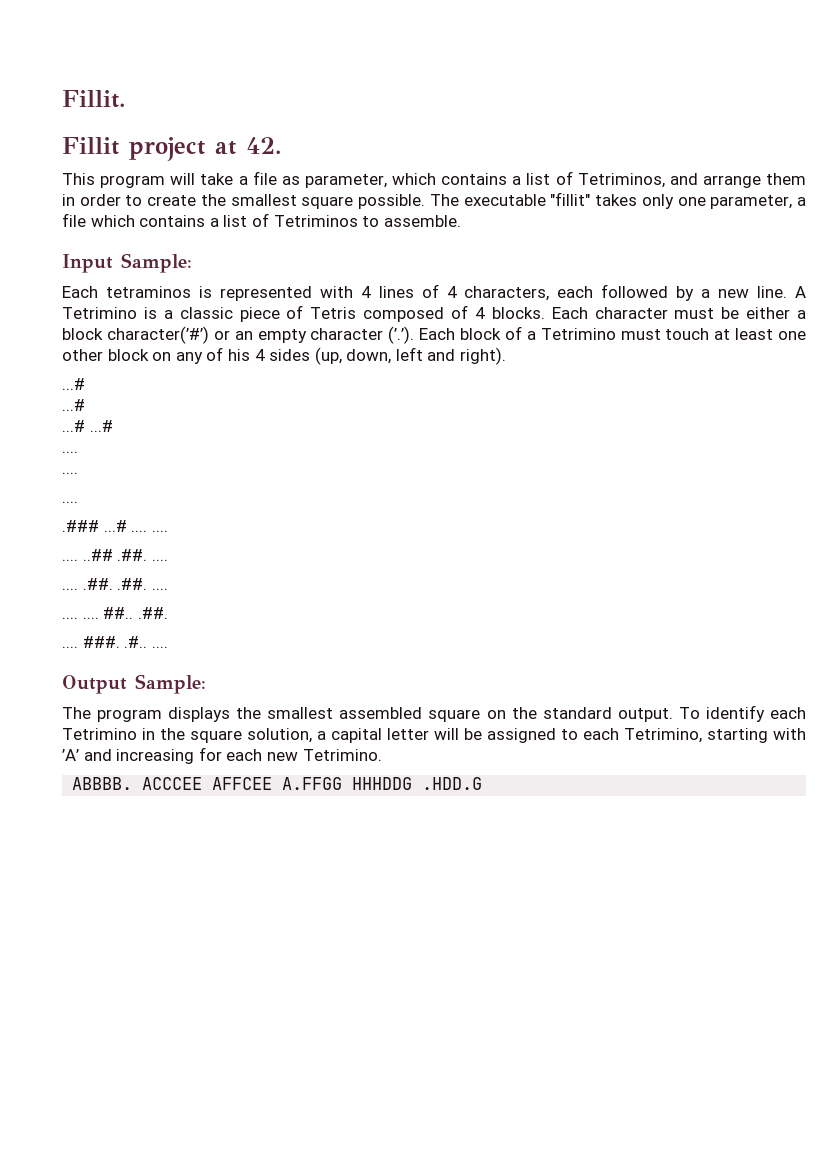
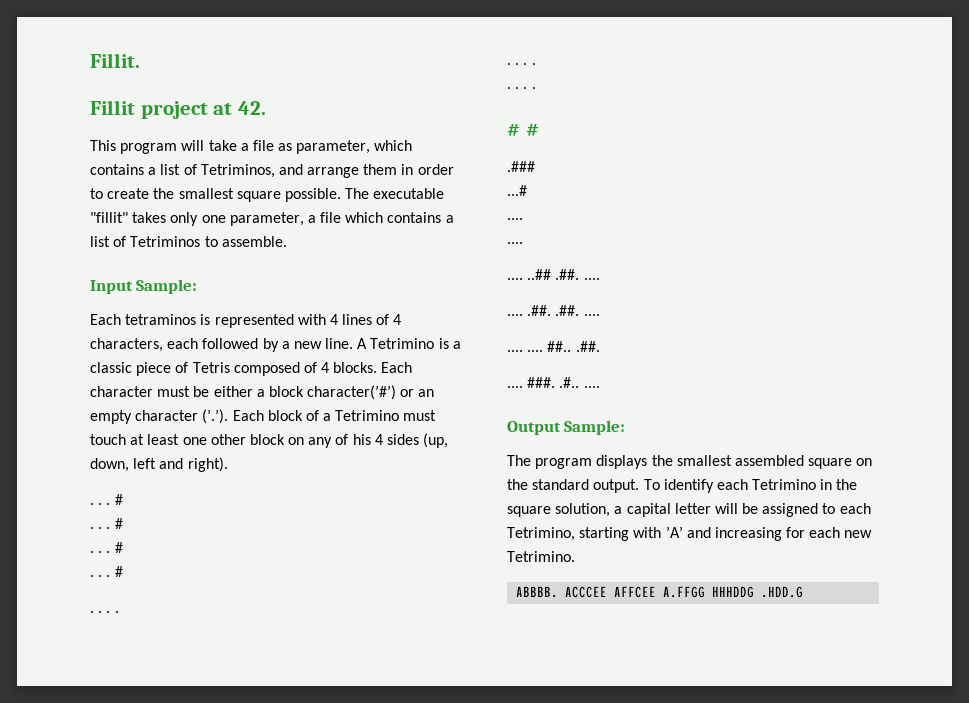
  Each character must be either a block character(’#’) or an empty character (’.’). Each block of a Tetrimino must touch at least one other block on any of his 4 sides (up, down, left and right).
+ . . . #
+ . . . #
+ . . . #
+ . . . #
+ . . . .
+ . . . .
+ . . . .
+ # #
+ .###
  ...#
- ...#
- ...# ...#
  ....
  ....
- ....
- .### ...# .... ....

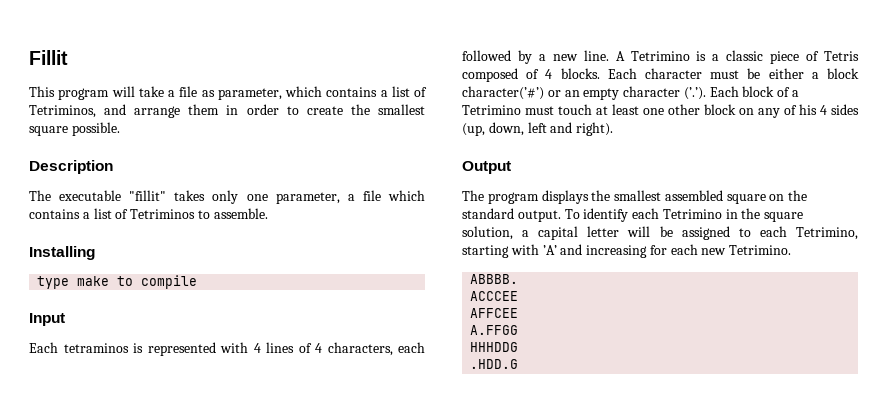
- Fillit.
- Fillit project at 42.
+ Fillit
- This program will take a file as parameter, which contains a list of Tetriminos, and arrange them in order to create the smallest square possible. The executable "fillit" takes only one parameter, a file which contains a list of Tetriminos to assemble.
+ This program will take a file as parameter, which contains a list of Tetriminos, and arrange them in order to create the smallest square possible.
+ Description
+ The executable "fillit" takes only one parameter, a file which contains a list of Tetriminos to assemble.
+ Installing
+ type make to compile
- Input Sample:
+ Input
  Each character must be either a block character(’#’) or an empty character (’.’). Each block of a Tetrimino must touch at least one other block on any of his 4 sides (up, down, left and right).
- . . . #
- . . . #
- . . . #
- . . . #
- . . . .
- . . . .
- . . . .
- # #
- .###
- ...#
- ....
- ....
- .... ..## .##. ....
- .... .##. .##. ....
- .... .... ##.. .##.
- .... ###. .#.. ....
- Output Sample:
+ Output
- ABBBB. ACCCEE AFFCEE A.FFGG HHHDDG .HDD.G
+ ABBBB.
+ ACCCEE
+ AFFCEE
+ A.FFGG
+ HHHDDG
+ .HDD.G

